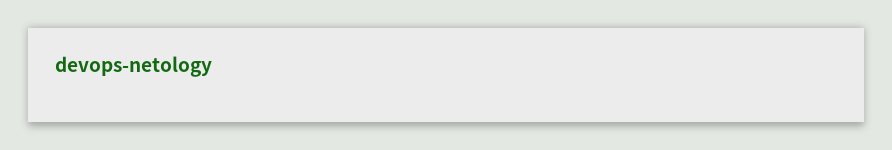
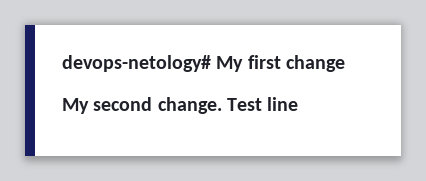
- devops-netology
+ devops-netology# My first change
+ My second change. Test line

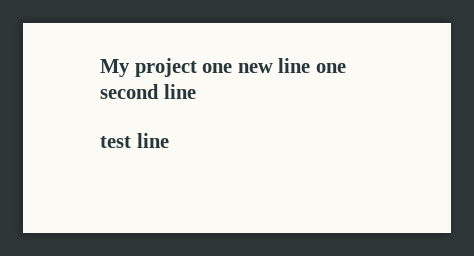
- devops-netology# My first change
- My second change. Test line
+ My project one new line one second line
+ test line

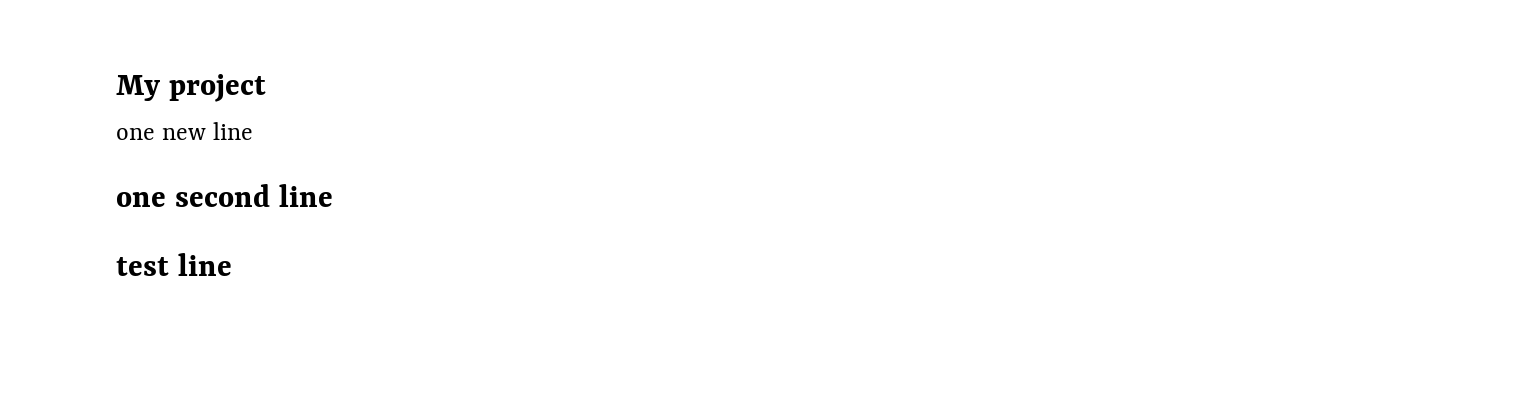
- My project one new line one second line
+ My project
+ one new line
+ one second line

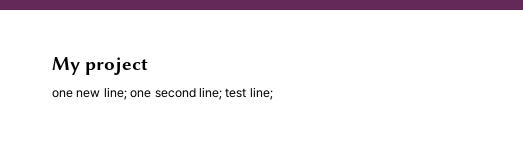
- one new line
- one second line
- test line
+ one new line; one second line; test line;

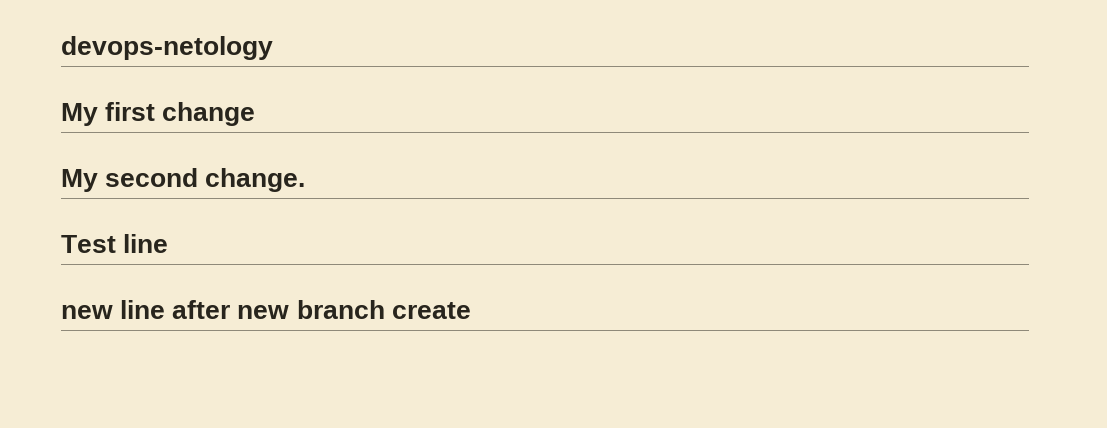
- My project
- one new line; one second line; test line;
+ devops-netology
+ My first change
+ My second change.
+ Test line
+ new line after new branch create

